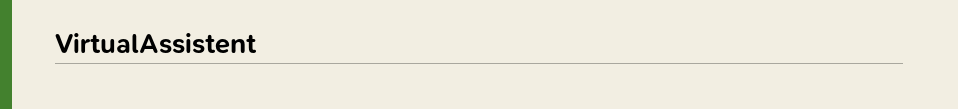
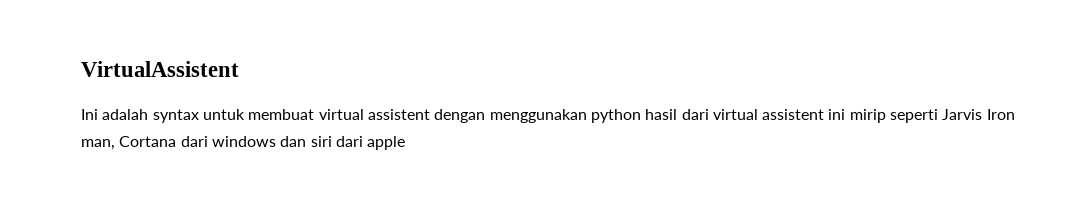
+ Ini adalah syntax untuk membuat virtual assistent dengan menggunakan python hasil dari virtual assistent ini mirip seperti Jarvis Iron man, Cortana dari windows dan siri dari apple

